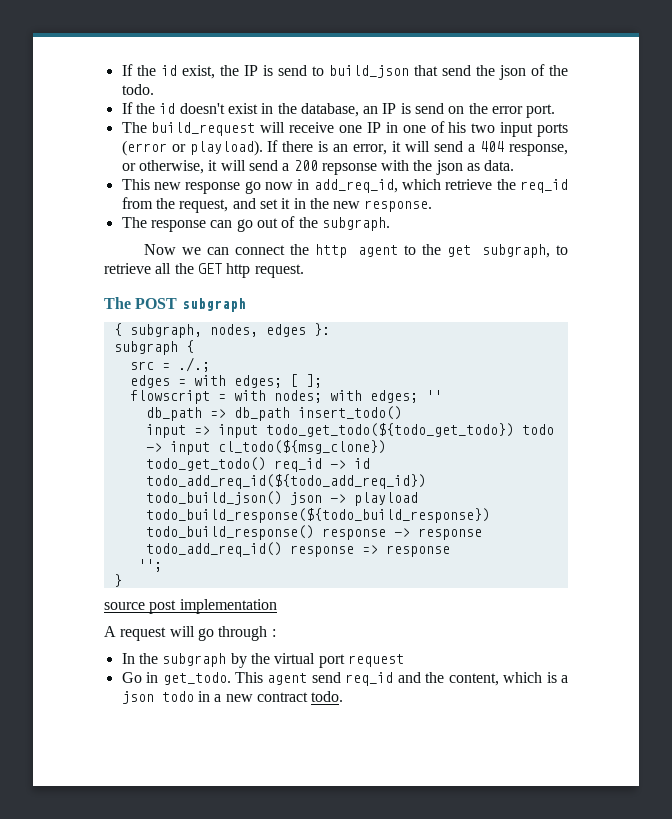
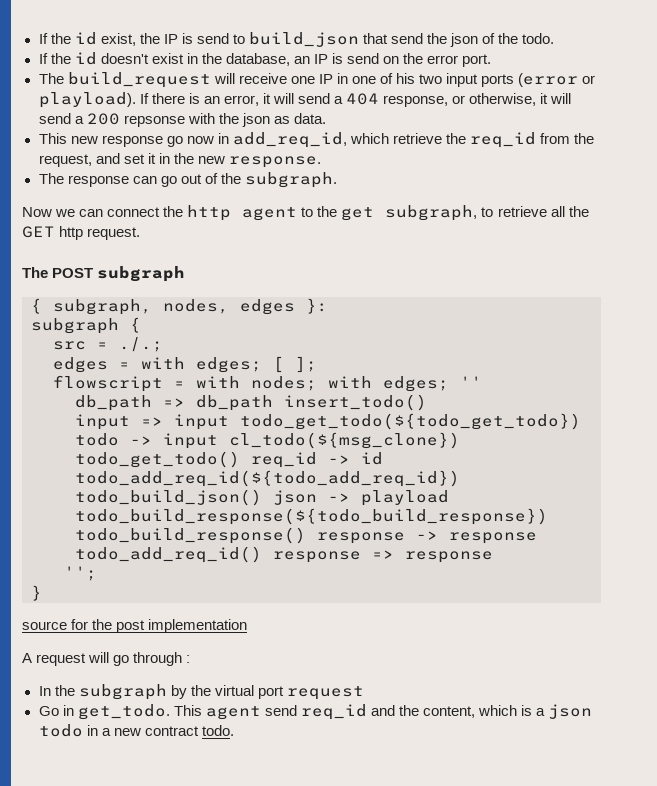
- source post implementation
+ source for the post implementation

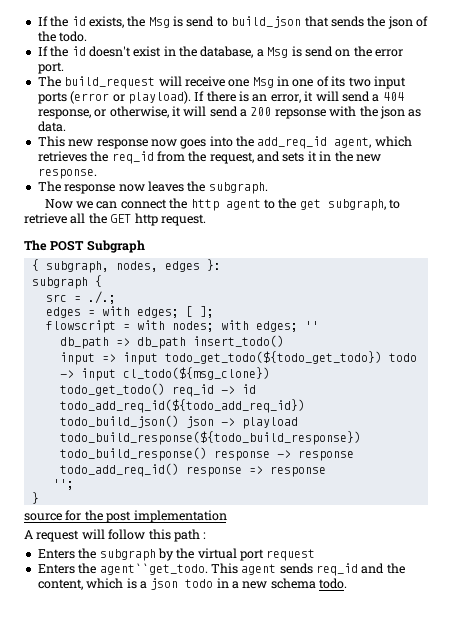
- If the id exist, the IP is send to build_json that send the json of the todo.
+ If the id exists, the Msg is send to build_json that sends the json of the todo.
- If the id doesn't exist in the database, an IP is send on the error port.
+ If the id doesn't exist in the database, a Msg is send on the error port.
- The build_request will receive one IP in one of his two input ports (error or playload).
+ The build_request will receive one Msg in one of its two input ports (error or playload).
- This new response go now in add_req_id, which retrieve the req_id from the request, and set it in the new response.
+ This new response now goes into the add_req_id agent, which retrieves the req_id from the request, and sets it in the new response.
- The response can go out of the subgraph.
+ The response now leaves the subgraph.
- The POST subgraph
+ The POST Subgraph
- A request will go through :
+ A request will follow this path :
- In the subgraph by the virtual port request
+ Enters the subgraph by the virtual port request
- Go in get_todo.
+ Enters the agent``get_todo.
- This agent send req_id and the content, which is a json todo in a new contract todo.
+ This agent sends req_id and the content, which is a json todo in a new schema todo.

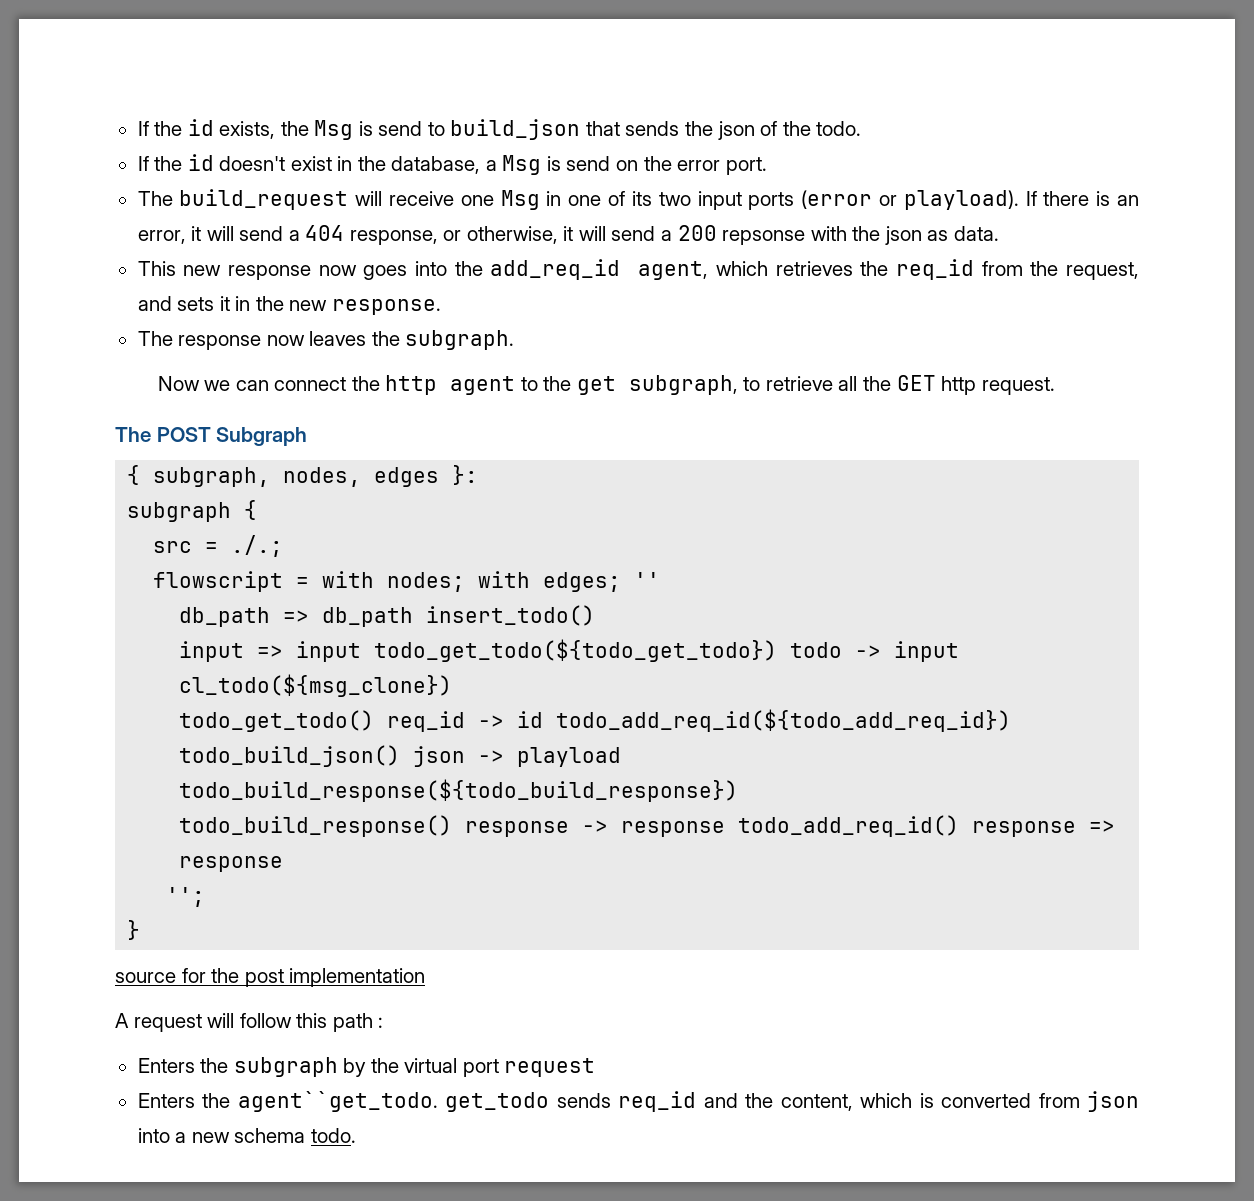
- edges = with edges; [ ];
- Enters the agent``get_todo. This agent sends req_id and the content, which is a json todo in a new schema todo.
+ Enters the agent``get_todo. get_todo sends req_id and the content, which is converted from json into a new schema todo.

